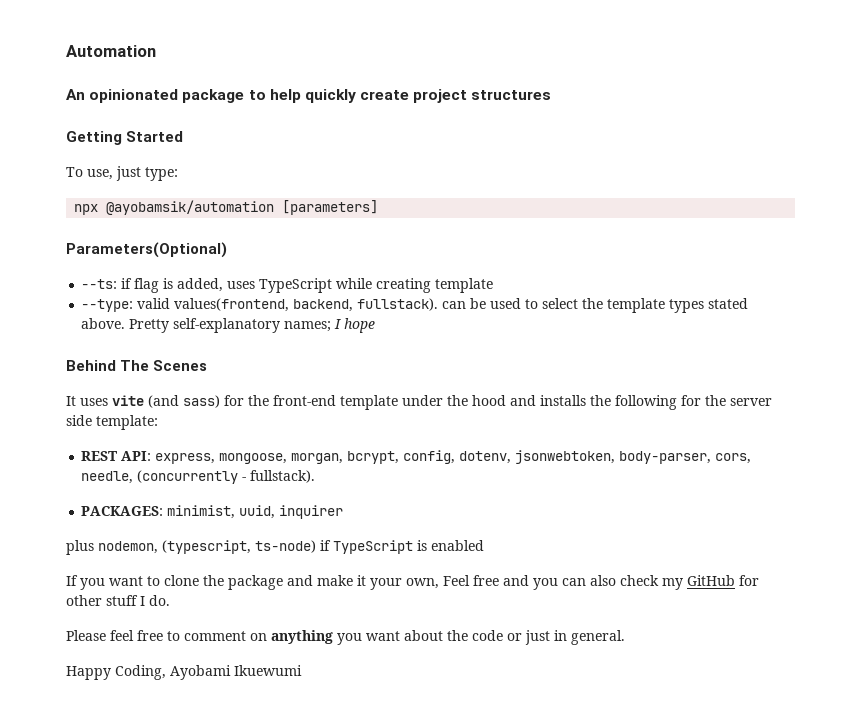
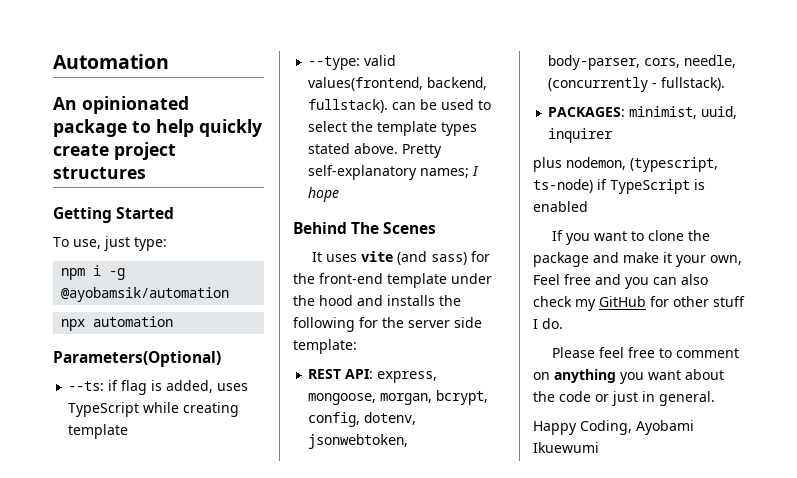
+ npm i -g @ayobamsik/automation
- npx @ayobamsik/automation [parameters]
+ npx automation

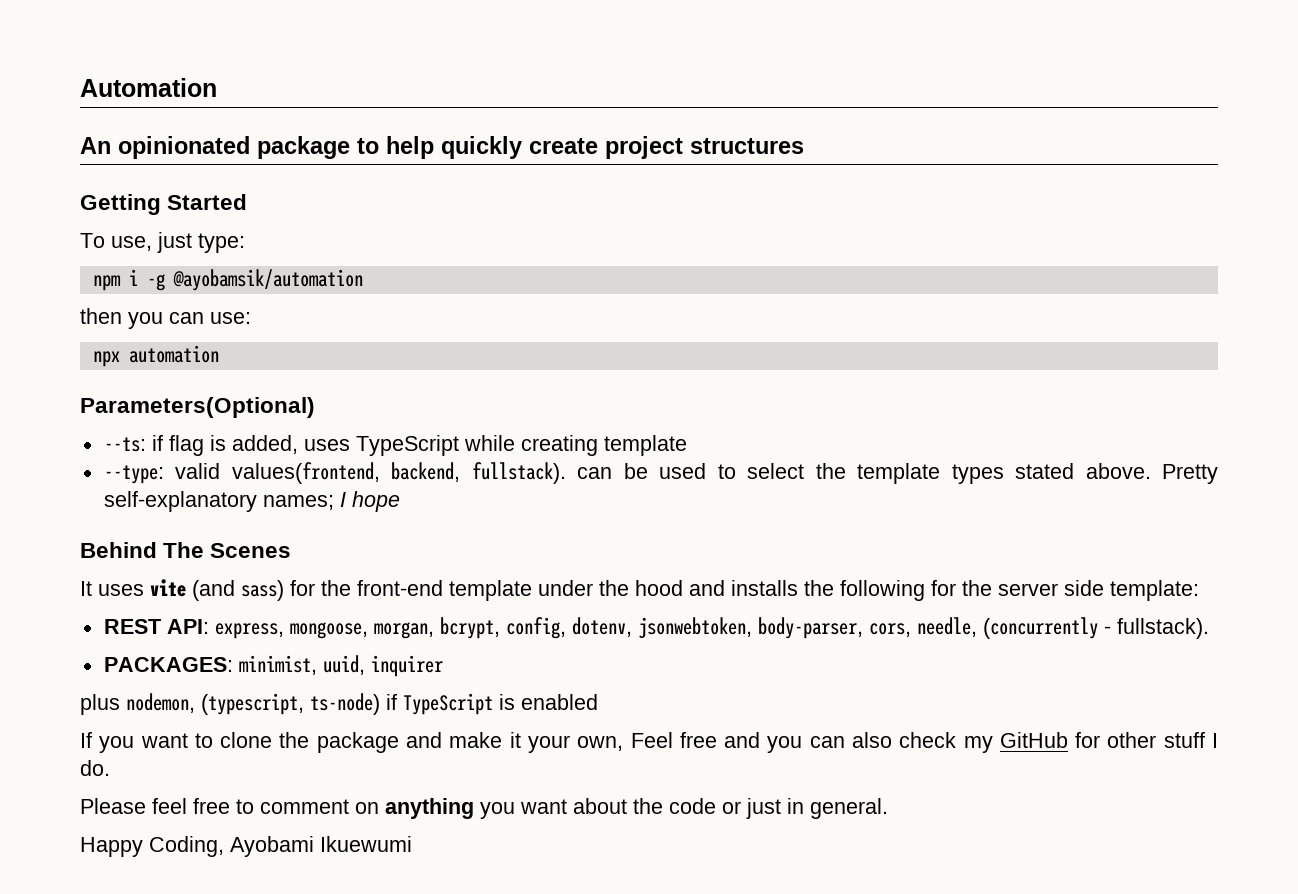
+ then you can use:

